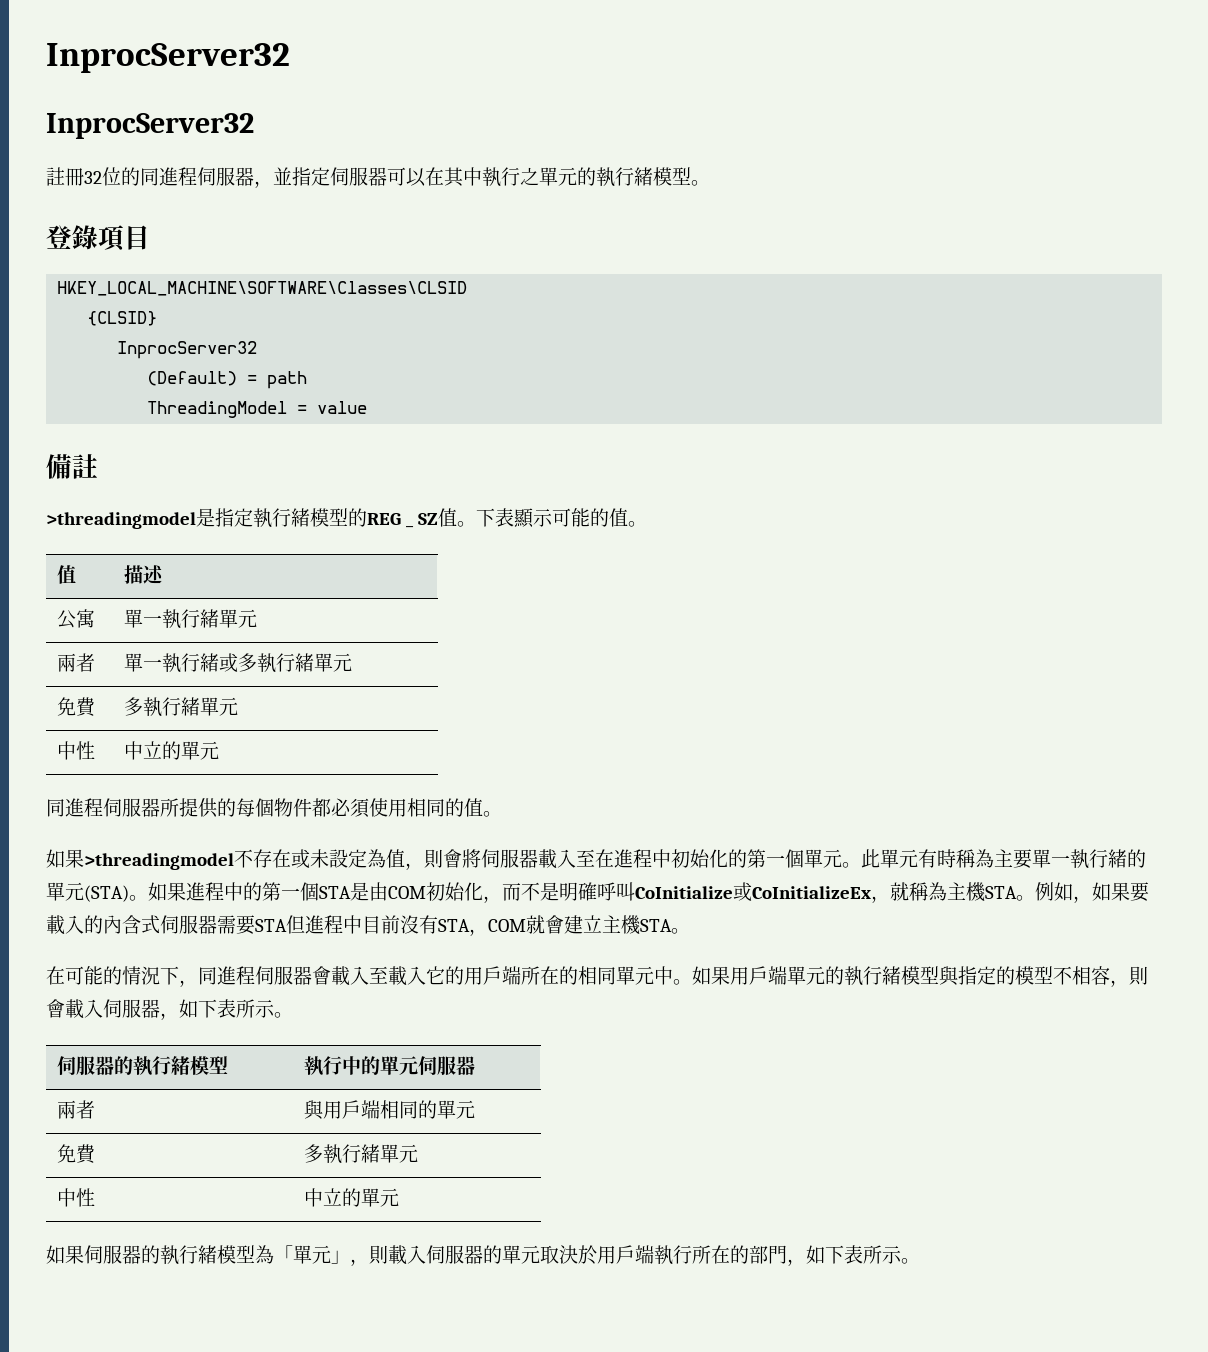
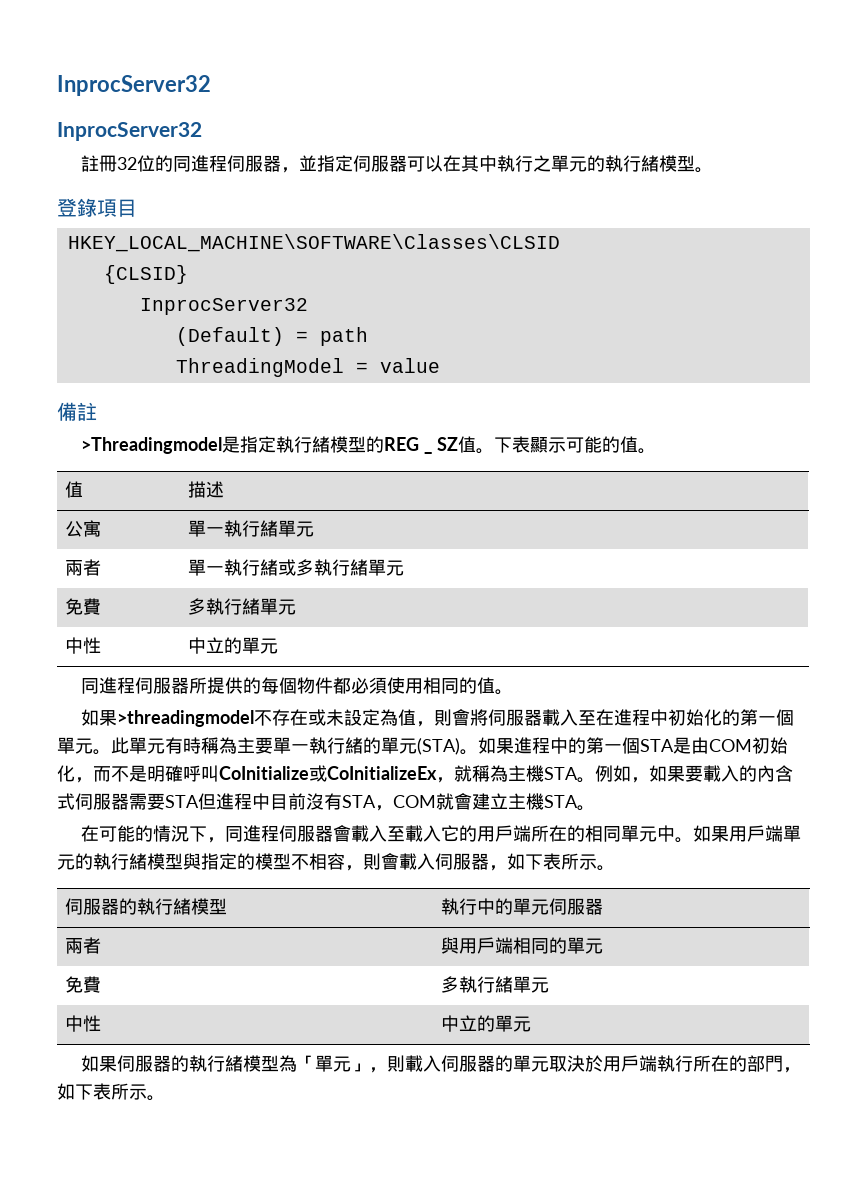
- >threadingmodel是指定執行緒模型的REG _ SZ值。
+ >Threadingmodel是指定執行緒模型的REG _ SZ值。

